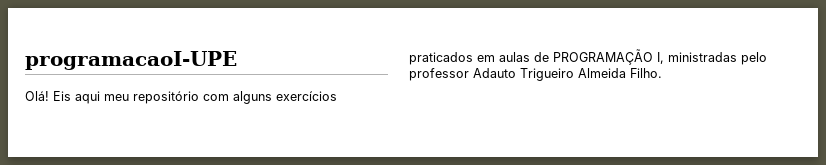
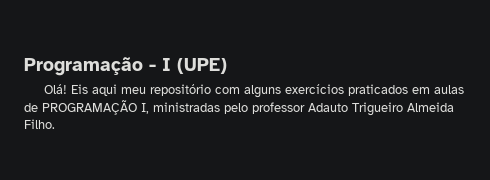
- programacaoI-UPE
+ Programação - I (UPE)

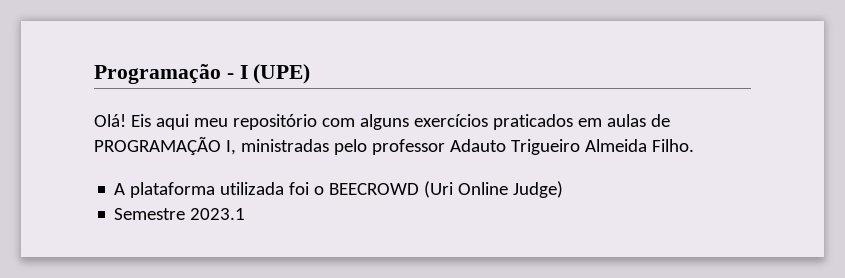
+ A plataforma utilizada foi o BEECROWD (Uri Online Judge)
+ Semestre 2023.1

